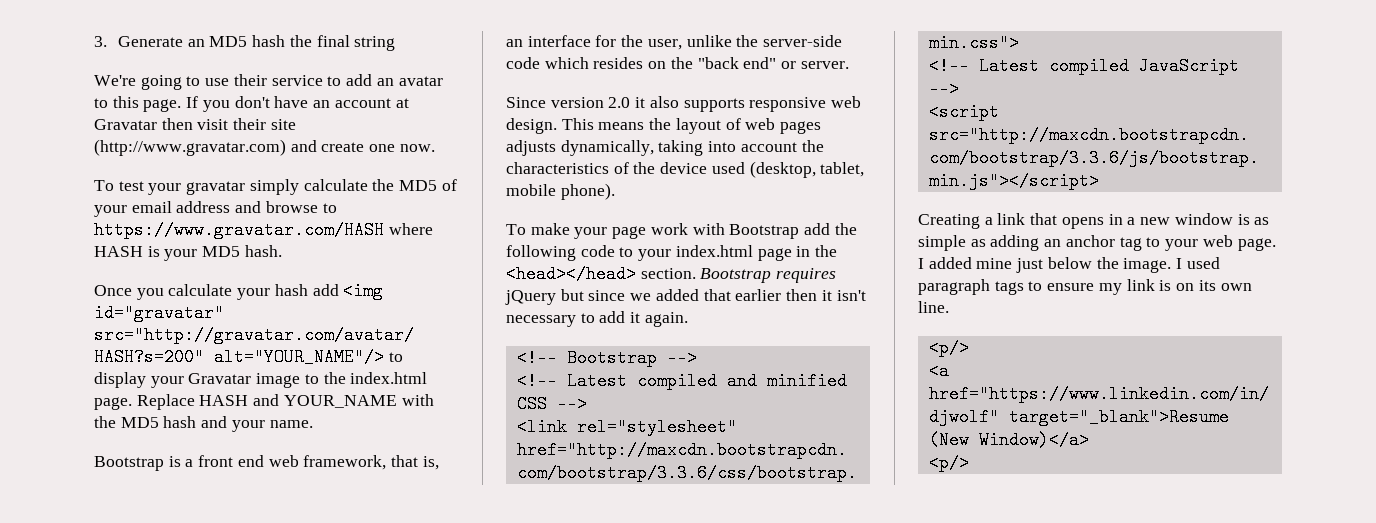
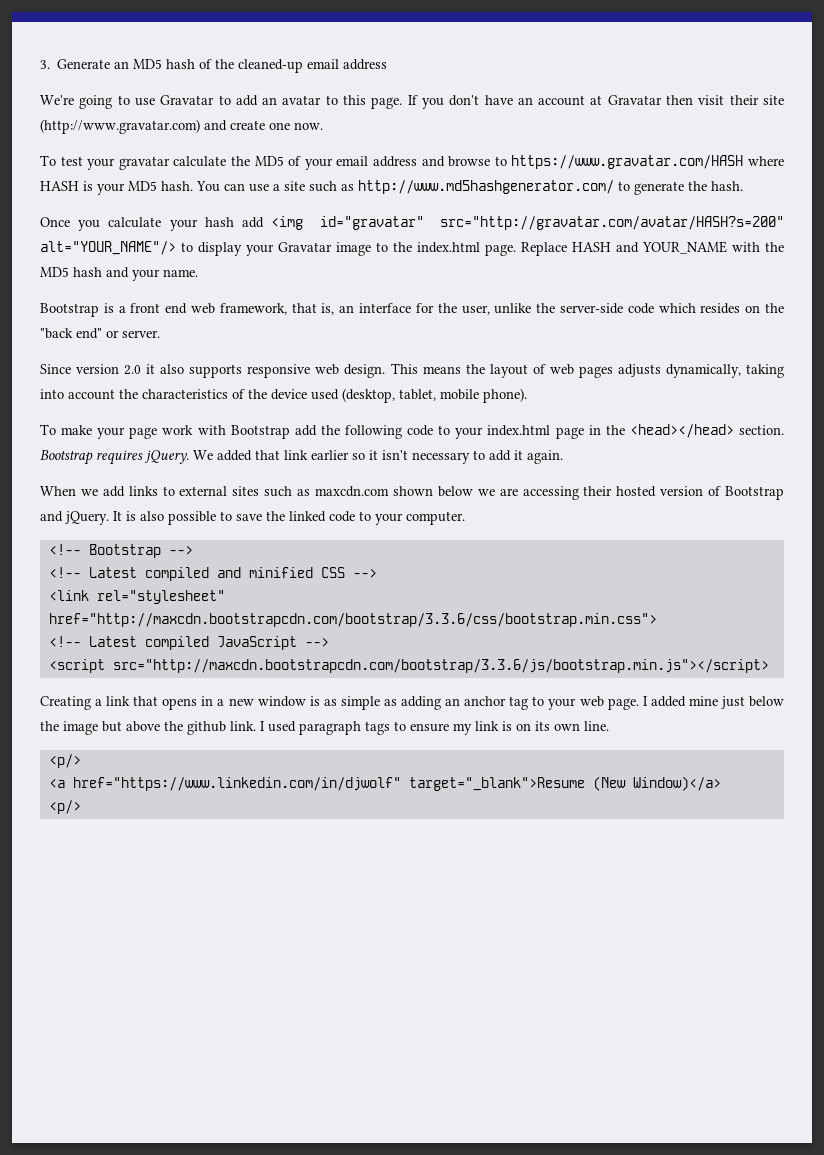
- 3. Generate an MD5 hash the final string
+ 3. Generate an MD5 hash of the cleaned-up email address
- We're going to use their service to add an avatar to this page.
+ We're going to use Gravatar to add an avatar to this page.
- To test your gravatar simply calculate the MD5 of your email address and browse to https://www.gravatar.com/HASH where HASH is your MD5 hash.
+ To test your gravatar calculate the MD5 of your email address and browse to https://www.gravatar.com/HASH where HASH is your MD5 hash. You can use a site such as http://www.md5hashgenerator.com/ to generate the hash.
- Bootstrap requires jQuery but since we added that earlier then it isn't necessary to add it again.
+ Bootstrap requires jQuery. We added that link earlier so it isn't necessary to add it again.
+ When we add links to external sites such as maxcdn.com shown below we are accessing their hosted version of Bootstrap and jQuery. It is also possible to save the linked code to your computer.
- I added mine just below the image.
+ I added mine just below the image but above the github link.

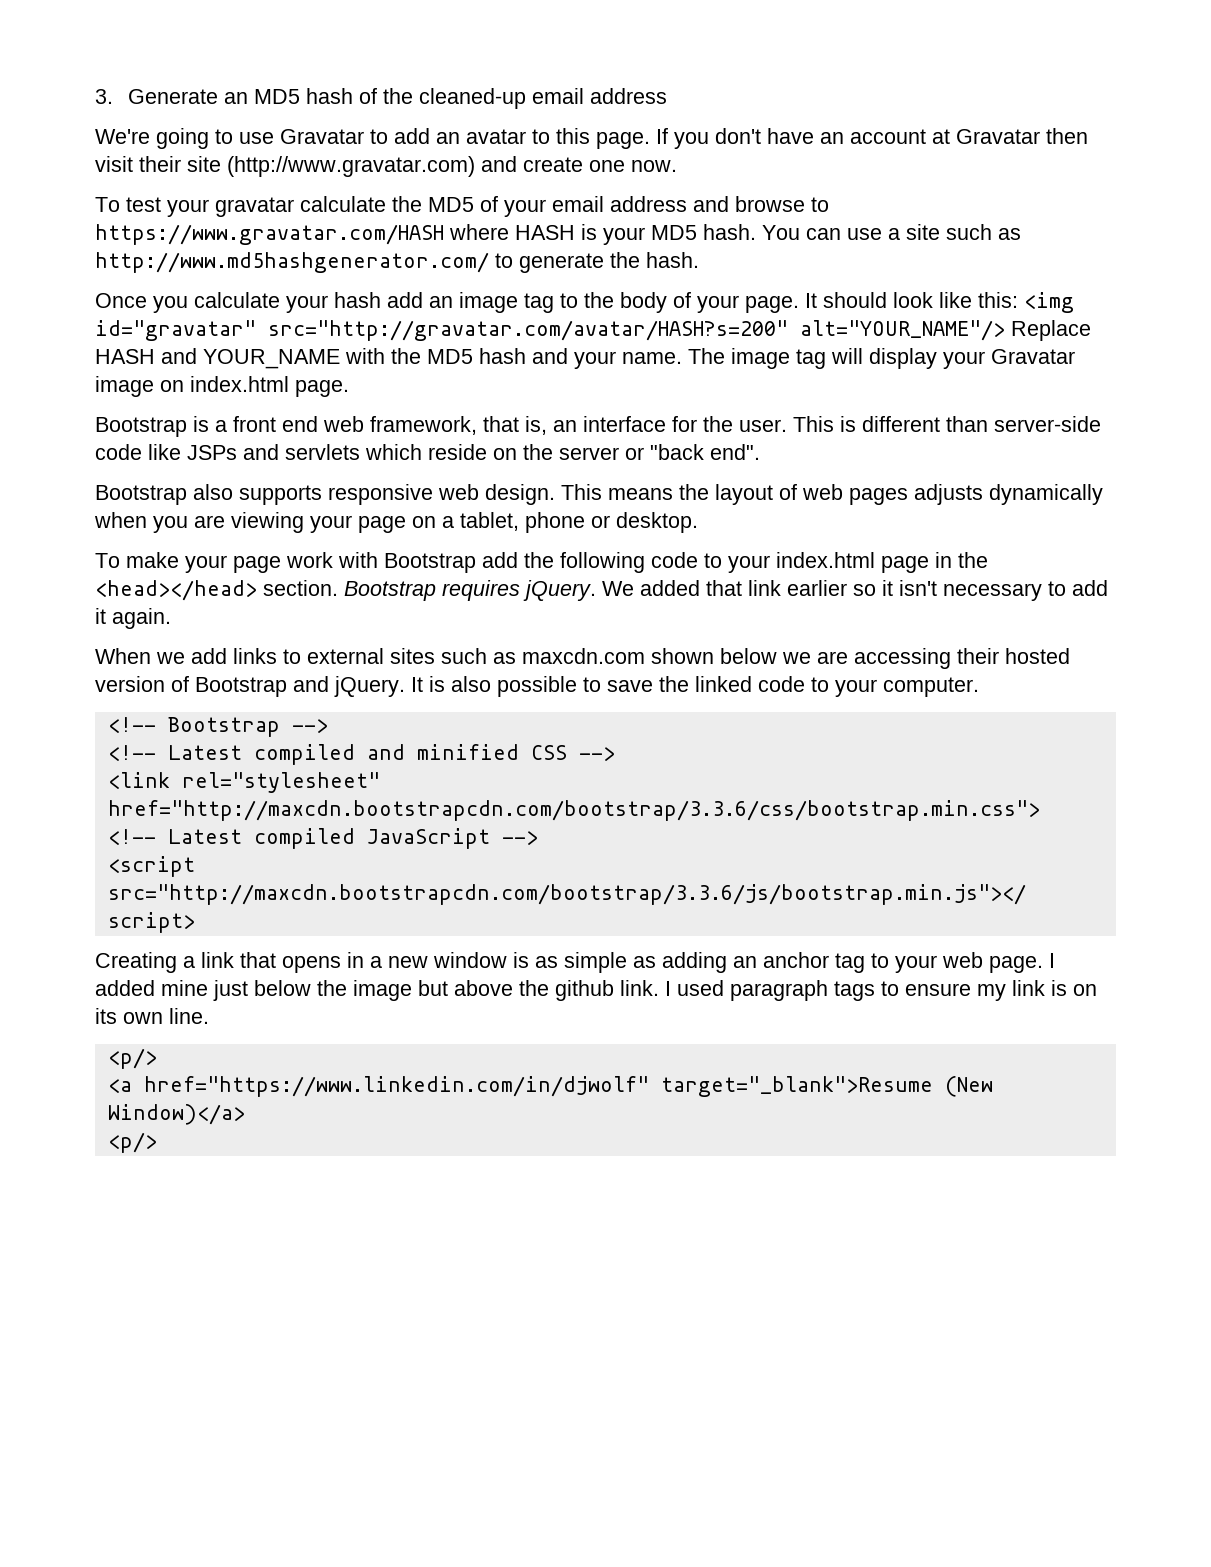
- Once you calculate your hash add <img id="gravatar" src="http://gravatar.com/avatar/HASH?s=200" alt="YOUR_NAME"/> to display your Gravatar image to the index.html page. Replace HASH and YOUR_NAME with the MD5 hash and your name.
+ Once you calculate your hash add an image tag to the body of your page. It should look like this: <img id="gravatar" src="http://gravatar.com/avatar/HASH?s=200" alt="YOUR_NAME"/> Replace HASH and YOUR_NAME with the MD5 hash and your name. The image tag will display your Gravatar image on index.html page.
- Bootstrap is a front end web framework, that is, an interface for the user, unlike the server-side code which resides on the "back end" or server.
- Since version 2.0 it also supports responsive web design.
+ Bootstrap is a front end web framework, that is, an interface for the user. This is different than server-side code like JSPs and servlets which reside on the server or "back end".
+ Bootstrap also supports responsive web design.
- This means the layout of web pages adjusts dynamically, taking into account the characteristics of the device used (desktop, tablet, mobile phone).
+ This means the layout of web pages adjusts dynamically when you are viewing your page on a tablet, phone or desktop.

